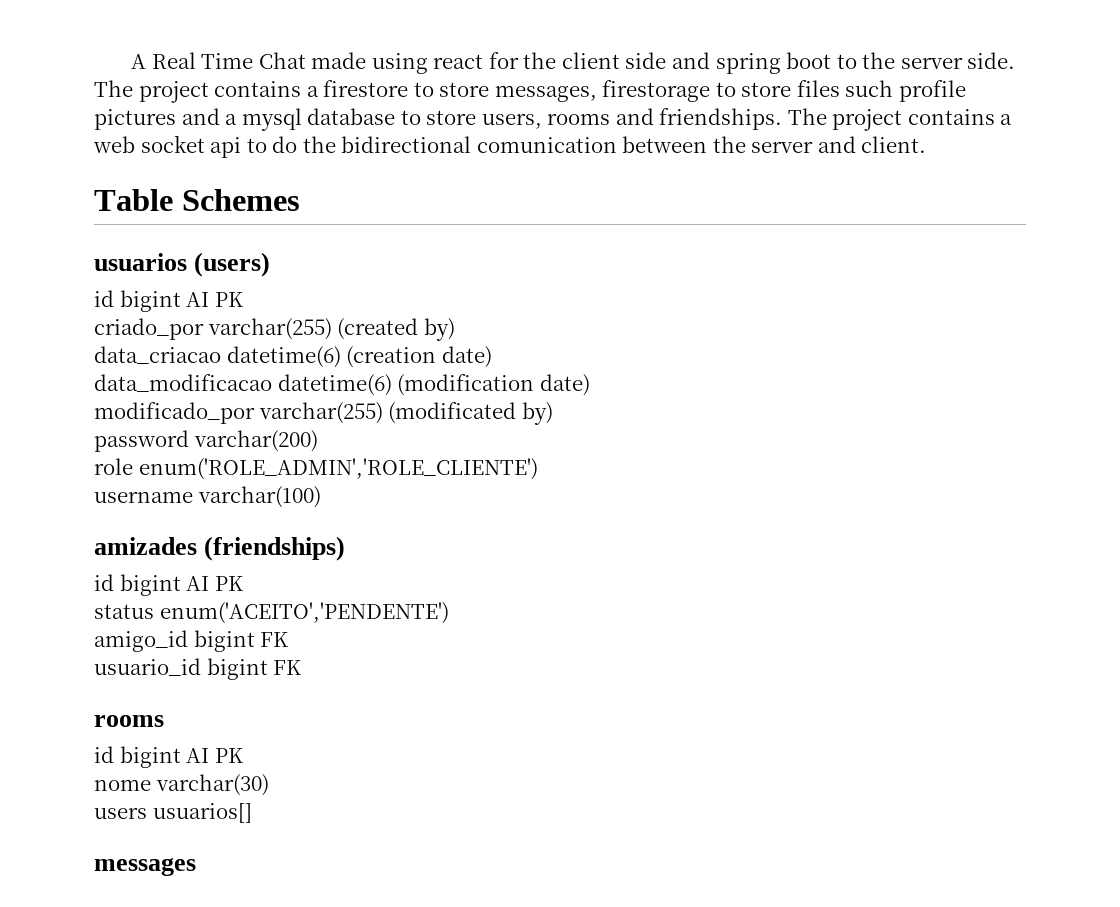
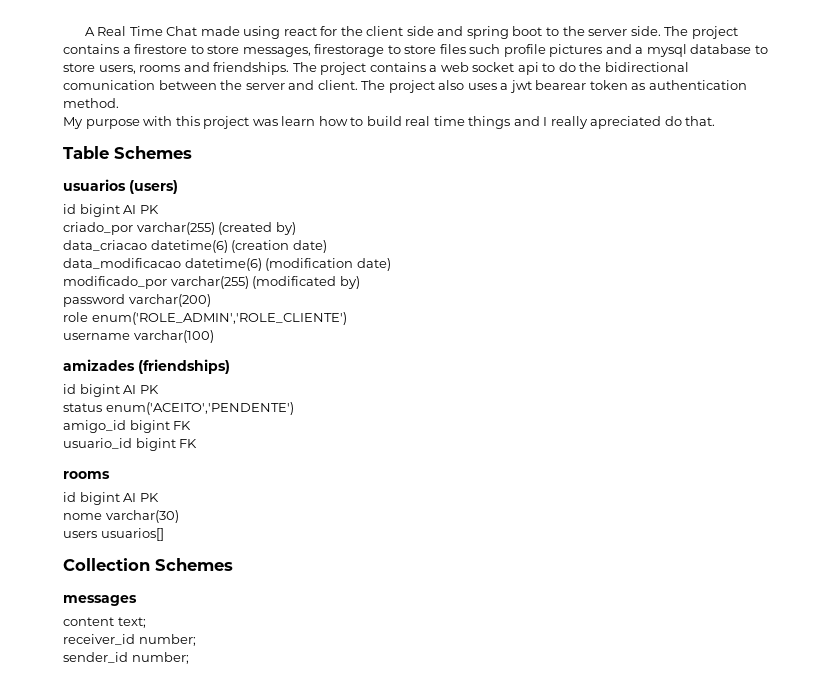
+ The project also uses a jwt bearear token as authentication method.
+ My purpose with this project was learn how to build real time things and I really apreciated do that.
+ Collection Schemes
+ content text;
+ receiver_id number;
+ sender_id number;

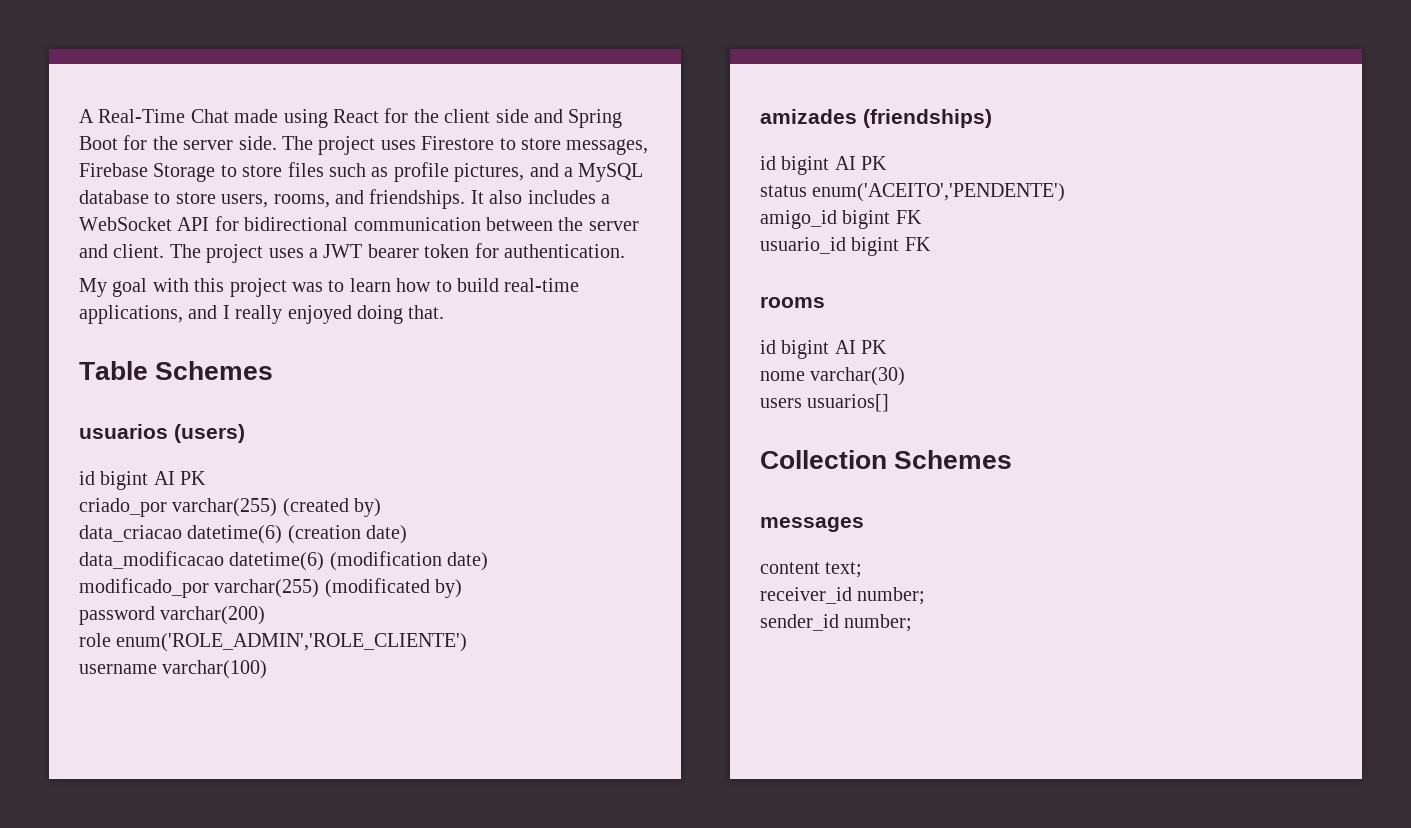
- A Real Time Chat made using react for the client side and spring boot to the server side.
+ A Real-Time Chat made using React for the client side and Spring Boot for the server side.
- The project contains a firestore to store messages, firestorage to store files such profile pictures and a mysql database to store users, rooms and friendships.
+ The project uses Firestore to store messages, Firebase Storage to store files such as profile pictures, and a MySQL database to store users, rooms, and friendships.
- The project contains a web socket api to do the bidirectional comunication between the server and client.
+ It also includes a WebSocket API for bidirectional communication between the server and client.
- The project also uses a jwt bearear token as authentication method.
+ The project uses a JWT bearer token for authentication.
- My purpose with this project was learn how to build real time things and I really apreciated do that.
+ My goal with this project was to learn how to build real-time applications, and I really enjoyed doing that.

